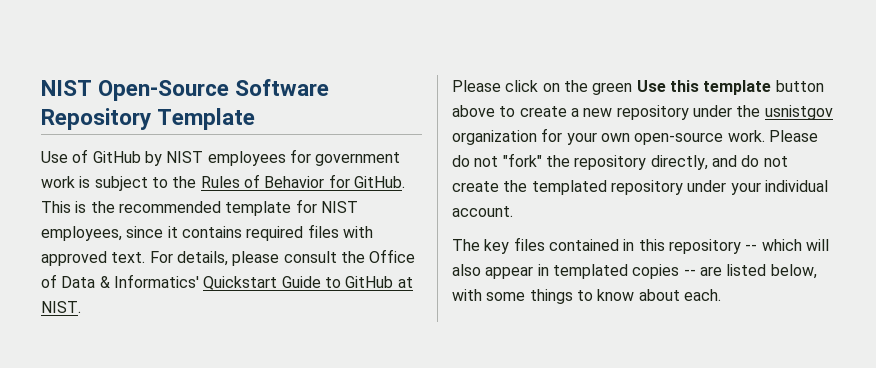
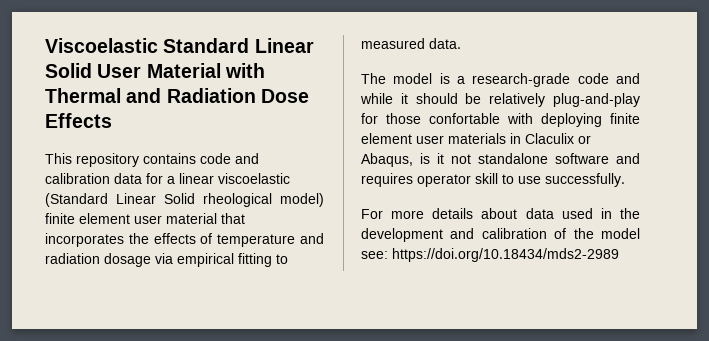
- NIST Open-Source Software Repository Template
- Use of GitHub by NIST employees for government work is subject to the Rules of Behavior for GitHub. This is the recommended template for NIST employees, since it contains required files with approved text. For details, please consult the Office of Data & Informatics' Quickstart Guide to GitHub at NIST.
- Please click on the green Use this template button above to create a new repository under the usnistgov organization for your own open-source work. Please do not "fork" the repository directly, and do not create the templated repository under your individual account.
- The key files contained in this repository -- which will also appear in templated copies -- are listed below, with some things to know about each.
+ Viscoelastic Standard Linear Solid User Material with Thermal and Radiation Dose Effects
+ This repository contains code and calibration data for a linear viscoelastic (Standard Linear Solid rheological model) finite element user material that incorporates the effects of temperature and radiation dosage via empirical fitting to measured data.
+ The model is a research-grade code and while it should be relatively plug-and-play for those confortable with deploying finite element user materials in Claculix or Abaqus, is it not standalone software and requires operator skill to use successfully.
+ For more details about data used in the development and calibration of the model see: https://doi.org/10.18434/mds2-2989

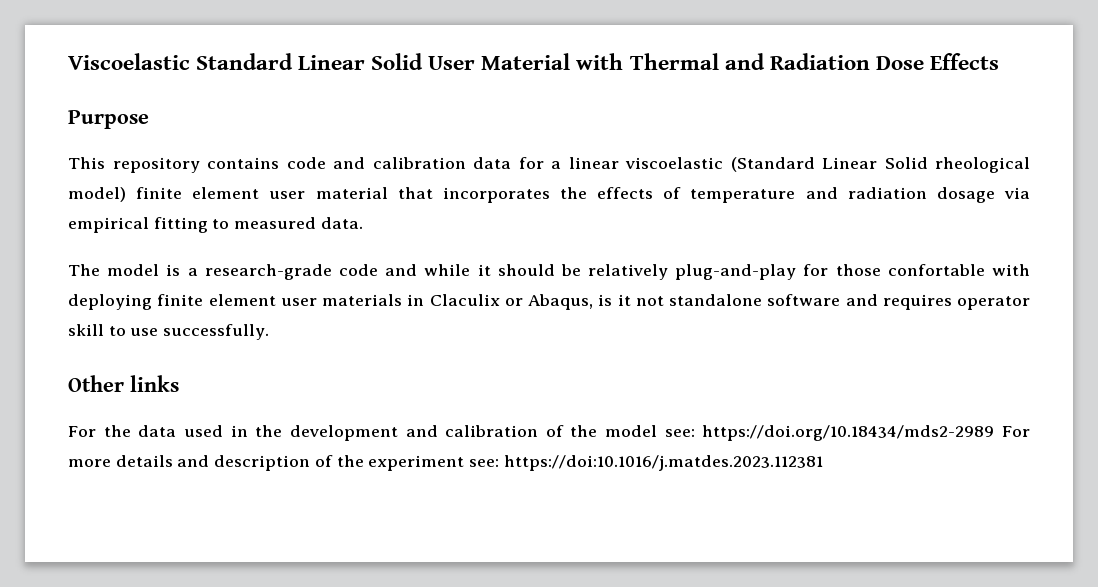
+ Purpose
- For more details about data used in the development and calibration of the model see: https://doi.org/10.18434/mds2-2989
+ Other links
+ For the data used in the development and calibration of the model see: https://doi.org/10.18434/mds2-2989 For more details and description of the experiment see: https://doi:10.1016/j.matdes.2023.112381

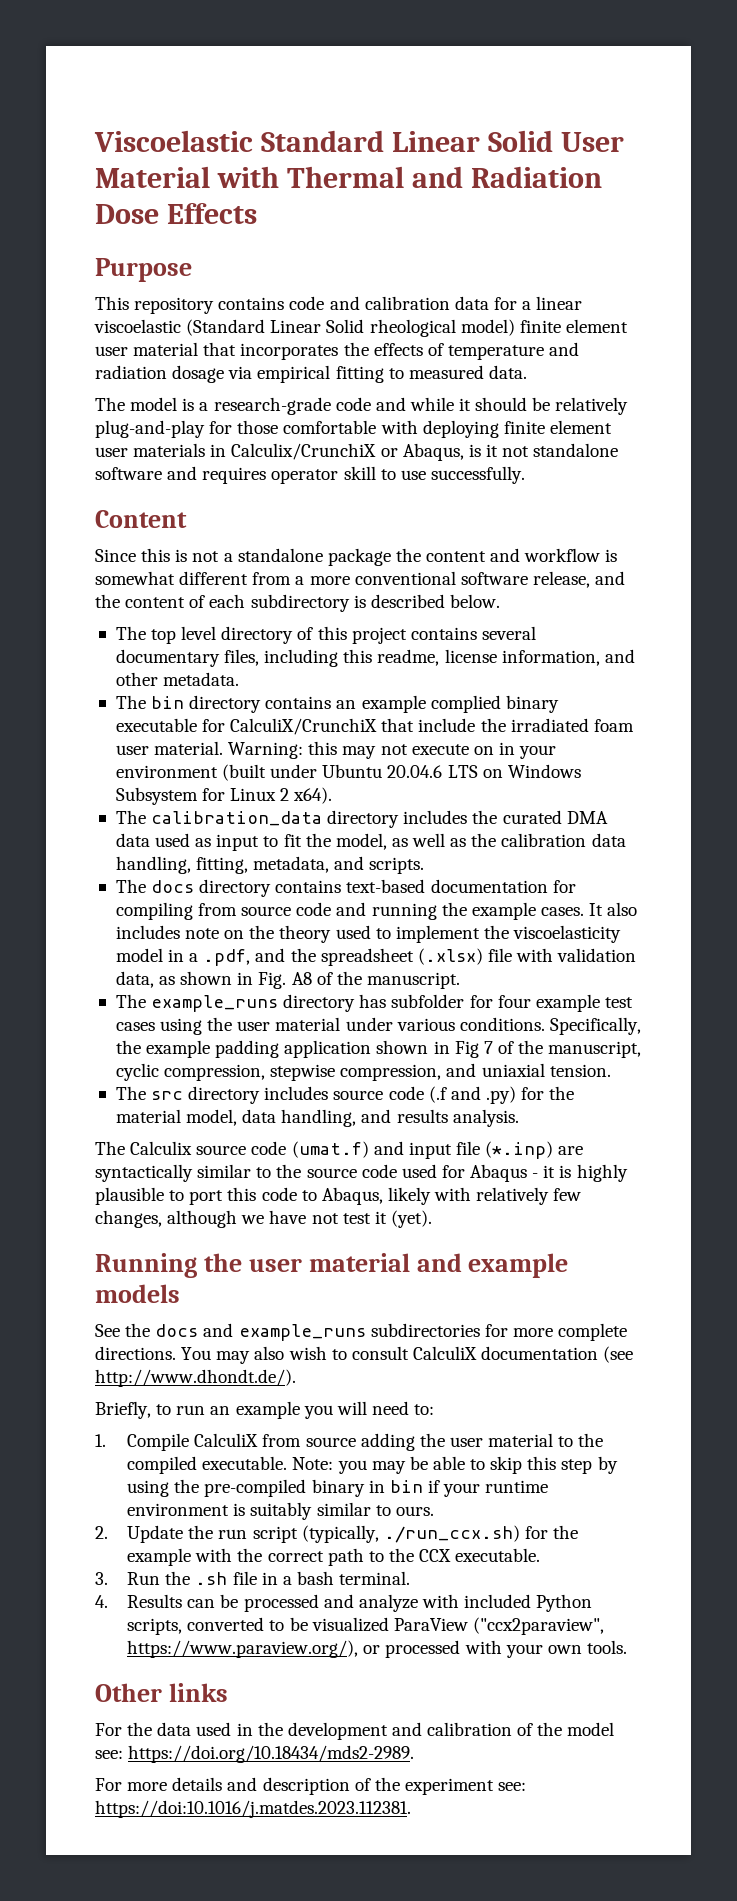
- The model is a research-grade code and while it should be relatively plug-and-play for those confortable with deploying finite element user materials in Claculix or Abaqus, is it not standalone software and requires operator skill to use successfully.
+ The model is a research-grade code and while it should be relatively plug-and-play for those comfortable with deploying finite element user materials in Calculix/CrunchiX or Abaqus, is it not standalone software and requires operator skill to use successfully.
+ Content
+ Since this is not a standalone package the content and workflow is somewhat different from a more conventional software release, and the content of each subdirectory is described below.
+ The top level directory of this project contains several documentary files, including this readme, license information, and other metadata.
+ The bin directory contains an example complied binary executable for CalculiX/CrunchiX that include the irradiated foam user material. Warning: this may not execute on in your environment (built under Ubuntu 20.04.6 LTS on Windows Subsystem for Linux 2 x64).
+ The calibration_data directory includes the curated DMA data used as input to fit the model, as well as the calibration data handling, fitting, metadata, and scripts.
+ The docs directory contains text-based documentation for compiling from source code and running the example cases. It also includes note on the theory used to implement the viscoelasticity model in a .pdf, and the spreadsheet (.xlsx) file with validation data, as shown in Fig. A8 of the manuscript.
+ The example_runs directory has subfolder for four example test cases using the user material under various conditions. Specifically, the example padding application shown in Fig 7 of the manuscript, cyclic compression, stepwise compression, and uniaxial tension.
+ The src directory includes source code (.f and .py) for the material model, data handling, and results analysis.
+ The Calculix source code (umat.f) and input file (*.inp) are syntactically similar to the source code used for Abaqus - it is highly plausible to port this code to Abaqus, likely with relatively few changes, although we have not test it (yet).
+ Running the user material and example models
+ See the docs and example_runs subdirectories for more complete directions. You may also wish to consult CalculiX documentation (see http://www.dhondt.de/).
+ Briefly, to run an example you will need to:
+ 1. Compile CalculiX from source adding the user material to the compiled executable. Note: you may be able to skip this step by using the pre-compiled binary in bin if your runtime environment is suitably similar to ours.
+ 2. Update the run script (typically, ./run_ccx.sh) for the example with the correct path to the CCX executable.
+ 3. Run the .sh file in a bash terminal.
+ 4. Results can be processed and analyze with included Python scripts, converted to be visualized ParaView ("ccx2paraview", https://www.paraview.org/), or processed with your own tools.
- For the data used in the development and calibration of the model see: https://doi.org/10.18434/mds2-2989 For more details and description of the experiment see: https://doi:10.1016/j.matdes.2023.112381
+ For the data used in the development and calibration of the model see: https://doi.org/10.18434/mds2-2989.
+ For more details and description of the experiment see: https://doi:10.1016/j.matdes.2023.112381.

